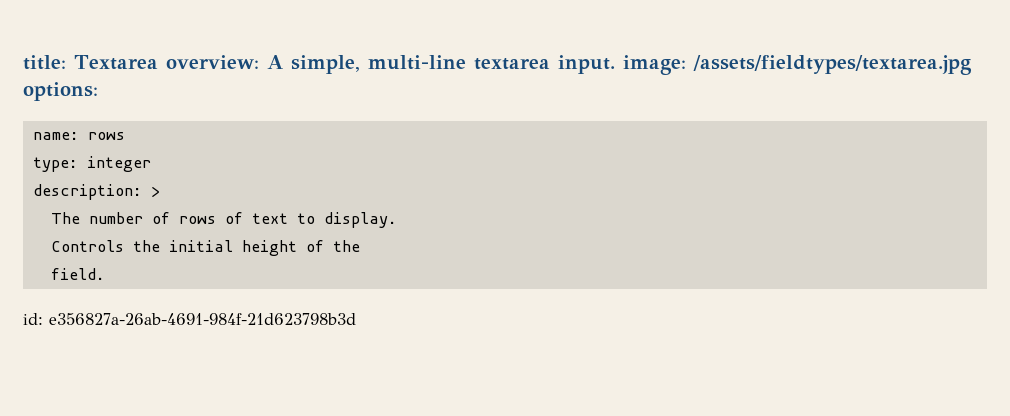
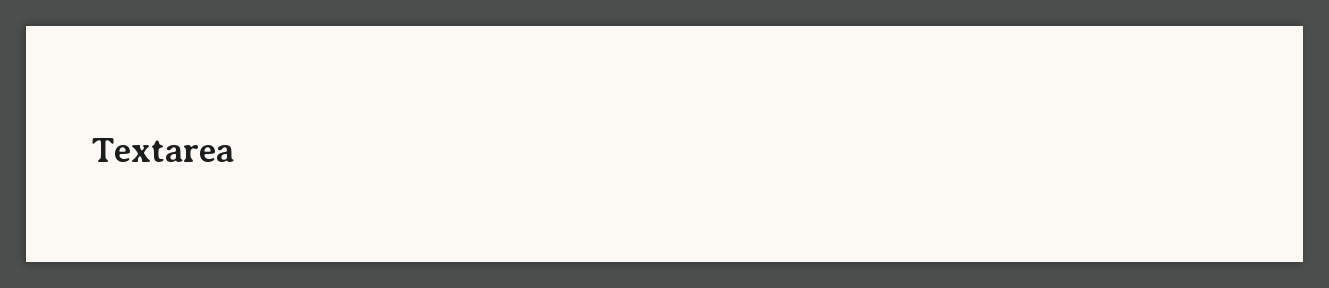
- title: Textarea overview: A simple, multi-line textarea input. image: /assets/fieldtypes/textarea.jpg options:
- name: rows
- type: integer
- description: >
- The number of rows of text to display.
- Controls the initial height of the
- field.
- id: e356827a-26ab-4691-984f-21d623798b3d
+ Textarea

